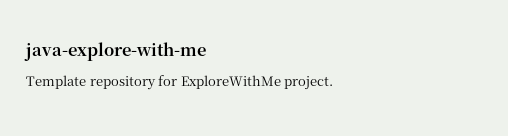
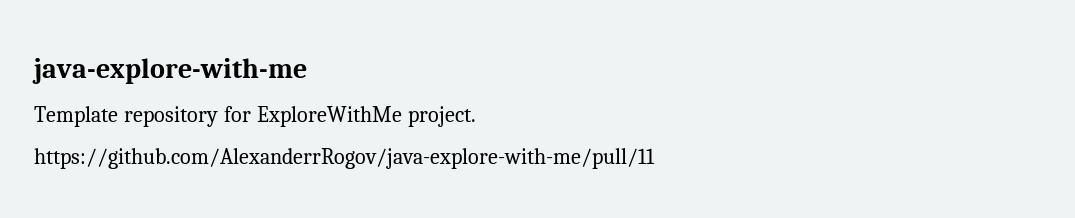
+ https://github.com/AlexanderrRogov/java-explore-with-me/pull/11

